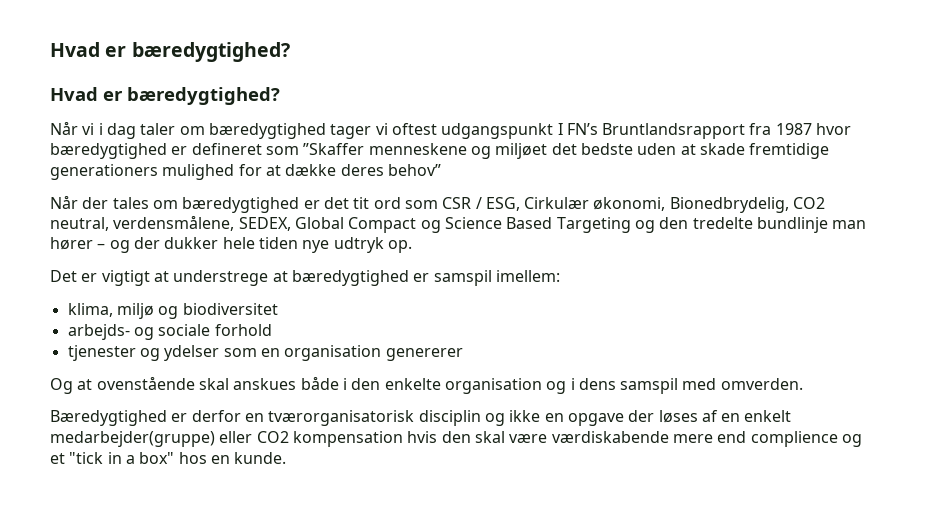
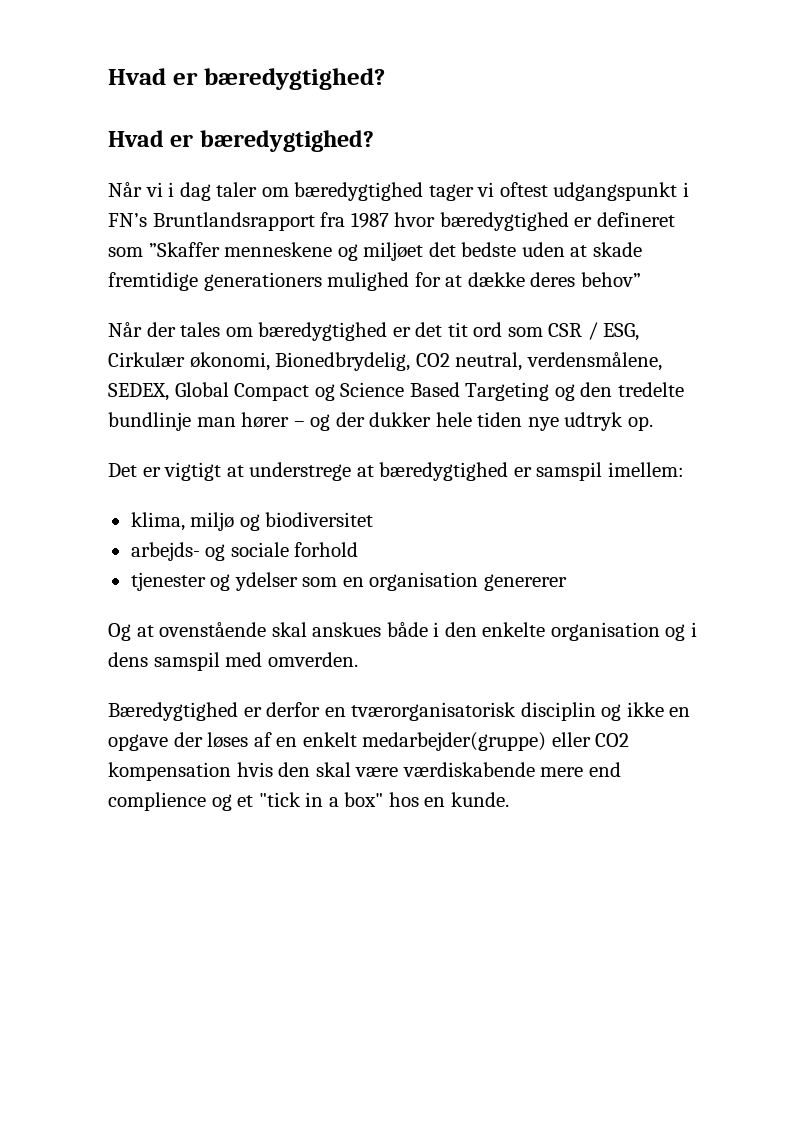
- Når vi i dag taler om bæredygtighed tager vi oftest udgangspunkt I FN’s Bruntlandsrapport fra 1987 hvor bæredygtighed er defineret som ”Skaffer menneskene og miljøet det bedste uden at skade fremtidige generationers mulighed for at dække deres behov”
+ Når vi i dag taler om bæredygtighed tager vi oftest udgangspunkt i FN’s Bruntlandsrapport fra 1987 hvor bæredygtighed er defineret som ”Skaffer menneskene og miljøet det bedste uden at skade fremtidige generationers mulighed for at dække deres behov”

